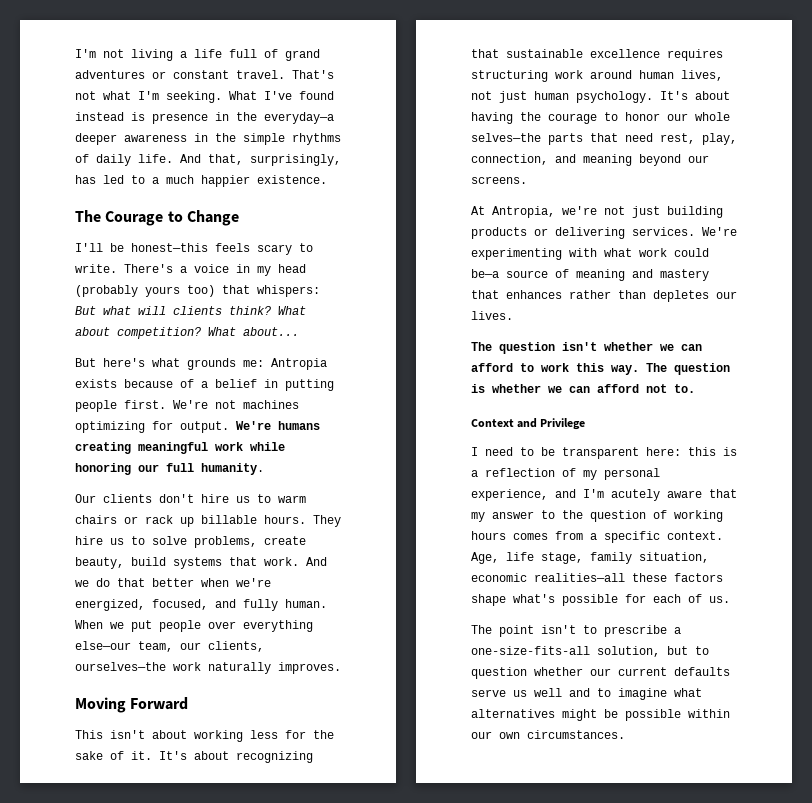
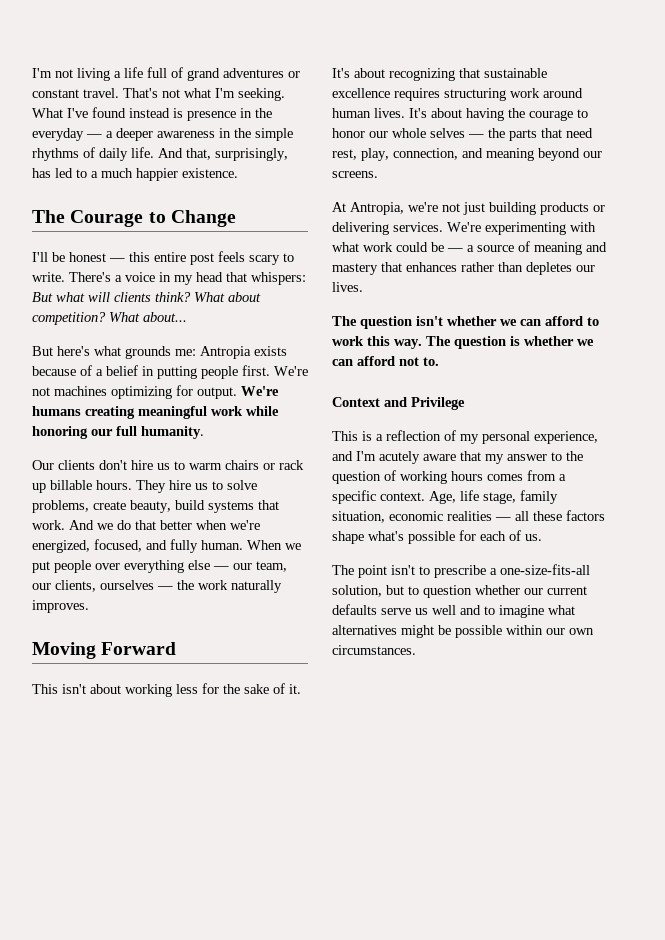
- What I've found instead is presence in the everyday—a deeper awareness in the simple rhythms of daily life.
+ What I've found instead is presence in the everyday — a deeper awareness in the simple rhythms of daily life.
- I'll be honest—this feels scary to write.
+ I'll be honest — this entire post feels scary to write.
- There's a voice in my head (probably yours too) that whispers: But what will clients think?
+ There's a voice in my head that whispers: But what will clients think?
- When we put people over everything else—our team, our clients, ourselves—the work naturally improves.
+ When we put people over everything else — our team, our clients, ourselves — the work naturally improves.
- It's about recognizing that sustainable excellence requires structuring work around human lives, not just human psychology.
+ It's about recognizing that sustainable excellence requires structuring work around human lives.
- It's about having the courage to honor our whole selves—the parts that need rest, play, connection, and meaning beyond our screens.
+ It's about having the courage to honor our whole selves — the parts that need rest, play, connection, and meaning beyond our screens.
- We're experimenting with what work could be—a source of meaning and mastery that enhances rather than depletes our lives.
+ We're experimenting with what work could be — a source of meaning and mastery that enhances rather than depletes our lives.
- I need to be transparent here: this is a reflection of my personal experience, and I'm acutely aware that my answer to the question of working hours comes from a specific context.
+ This is a reflection of my personal experience, and I'm acutely aware that my answer to the question of working hours comes from a specific context.
- Age, life stage, family situation, economic realities—all these factors shape what's possible for each of us.
+ Age, life stage, family situation, economic realities — all these factors shape what's possible for each of us.

